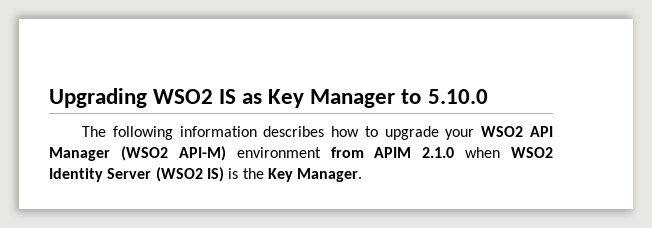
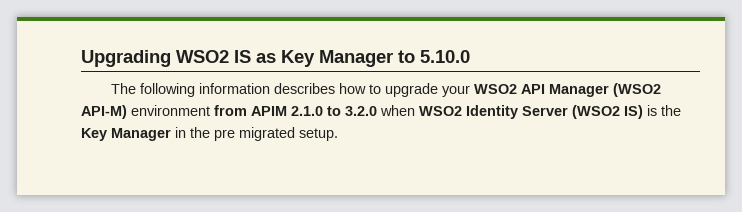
- The following information describes how to upgrade your WSO2 API Manager (WSO2 API-M) environment from APIM 2.1.0 when WSO2 Identity Server (WSO2 IS) is the Key Manager.
+ The following information describes how to upgrade your WSO2 API Manager (WSO2 API-M) environment from APIM 2.1.0 to 3.2.0 when WSO2 Identity Server (WSO2 IS) is the Key Manager in the pre migrated setup.

